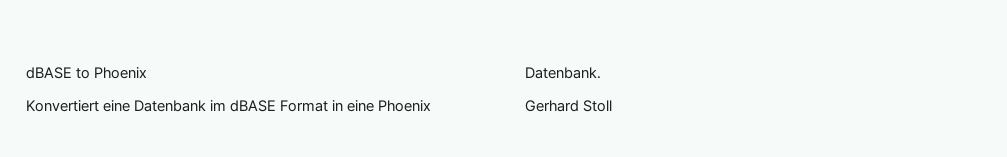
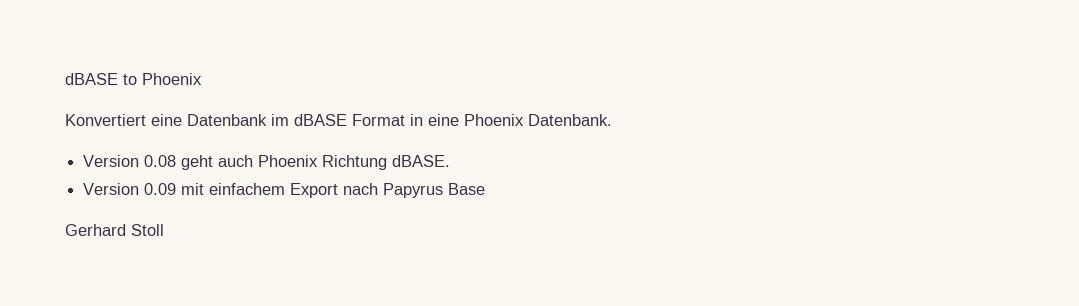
+ Version 0.08 geht auch Phoenix Richtung dBASE.
+ Version 0.09 mit einfachem Export nach Papyrus Base

